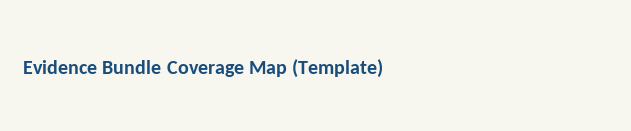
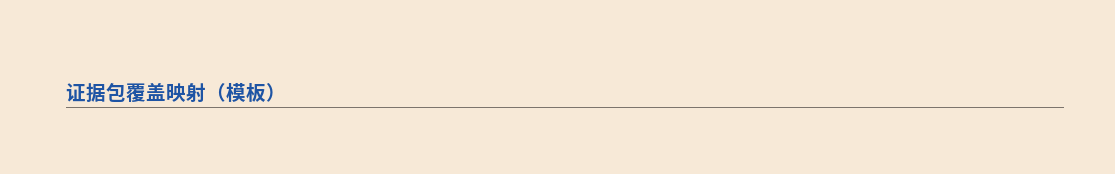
- Evidence Bundle Coverage Map (Template)
+ 证据包覆盖映射（模板）

